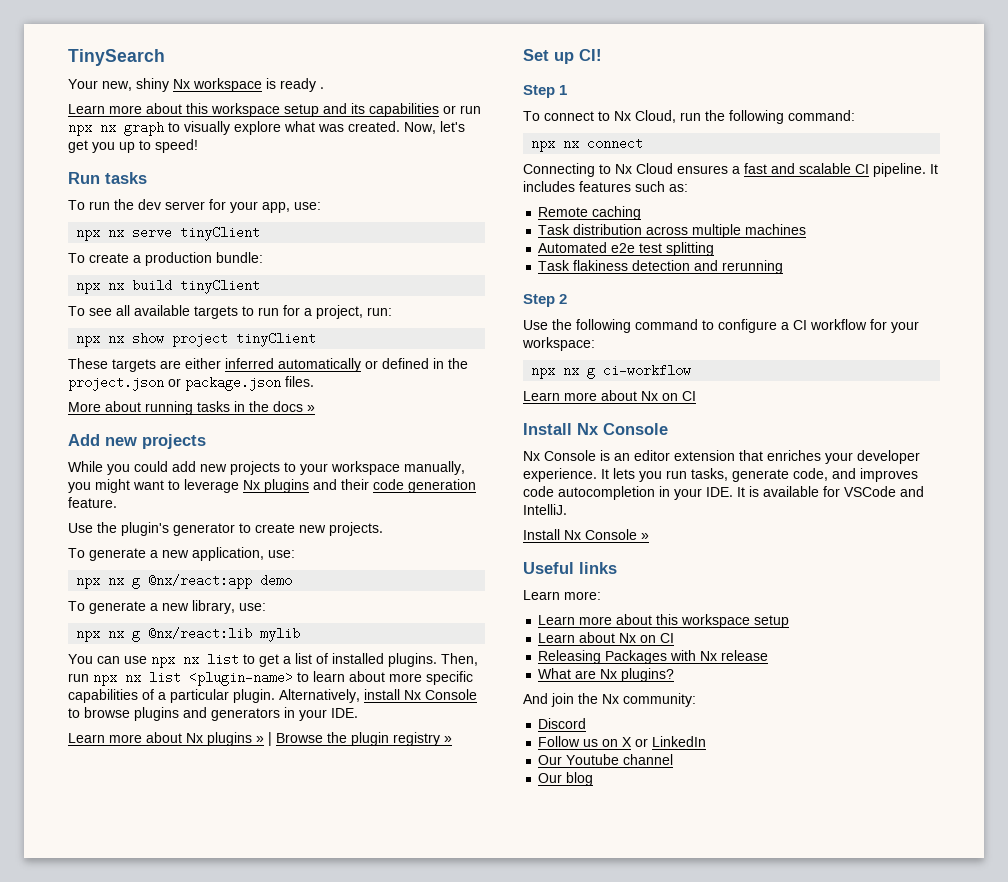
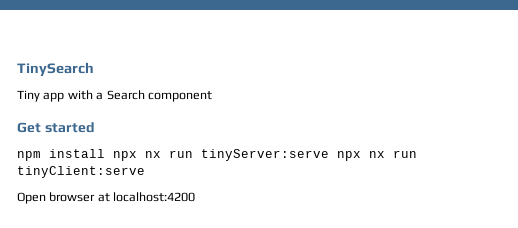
- Your new, shiny Nx workspace is ready .
- Learn more about this workspace setup and its capabilities or run npx nx graph to visually explore what was created. Now, let's get you up to speed!
- Run tasks
- To run the dev server for your app, use:
- npx nx serve tinyClient
- To create a production bundle:
- npx nx build tinyClient
- To see all available targets to run for a project, run:
- npx nx show project tinyClient
- These targets are either inferred automatically or defined in the project.json or package.json files.
- More about running tasks in the docs »
- Add new projects
- While you could add new projects to your workspace manually, you might want to leverage Nx plugins and their code generation feature.
- Use the plugin's generator to create new projects.
- To generate a new application, use:
- npx nx g @nx/react:app demo
- To generate a new library, use:
- npx nx g @nx/react:lib mylib
- You can use npx nx list to get a list of installed plugins. Then, run npx nx list <plugin-name> to learn about more specific capabilities of a particular plugin. Alternatively, install Nx Console to browse plugins and generators in your IDE.
- Learn more about Nx plugins » | Browse the plugin registry »
- Set up CI!
- Step 1
- To connect to Nx Cloud, run the following command:
- npx nx connect
- Connecting to Nx Cloud ensures a fast and scalable CI pipeline. It includes features such as:
- Remote caching
- Task distribution across multiple machines
- Automated e2e test splitting
- Task flakiness detection and rerunning
- Step 2
- Use the following command to configure a CI workflow for your workspace:
- npx nx g ci-workflow
- Learn more about Nx on CI
- Install Nx Console
- Nx Console is an editor extension that enriches your developer experience. It lets you run tasks, generate code, and improves code autocompletion in your IDE. It is available for VSCode and IntelliJ.
- Install Nx Console »
- Useful links
- Learn more:
- Learn more about this workspace setup
- Learn about Nx on CI
- Releasing Packages with Nx release
- What are Nx plugins?
- And join the Nx community:
- Discord
- Follow us on X or LinkedIn
- Our Youtube channel
- Our blog
+ Tiny app with a Search component
+ Get started
+ npm install npx nx run tinyServer:serve npx nx run tinyClient:serve
+ Open browser at localhost:4200

